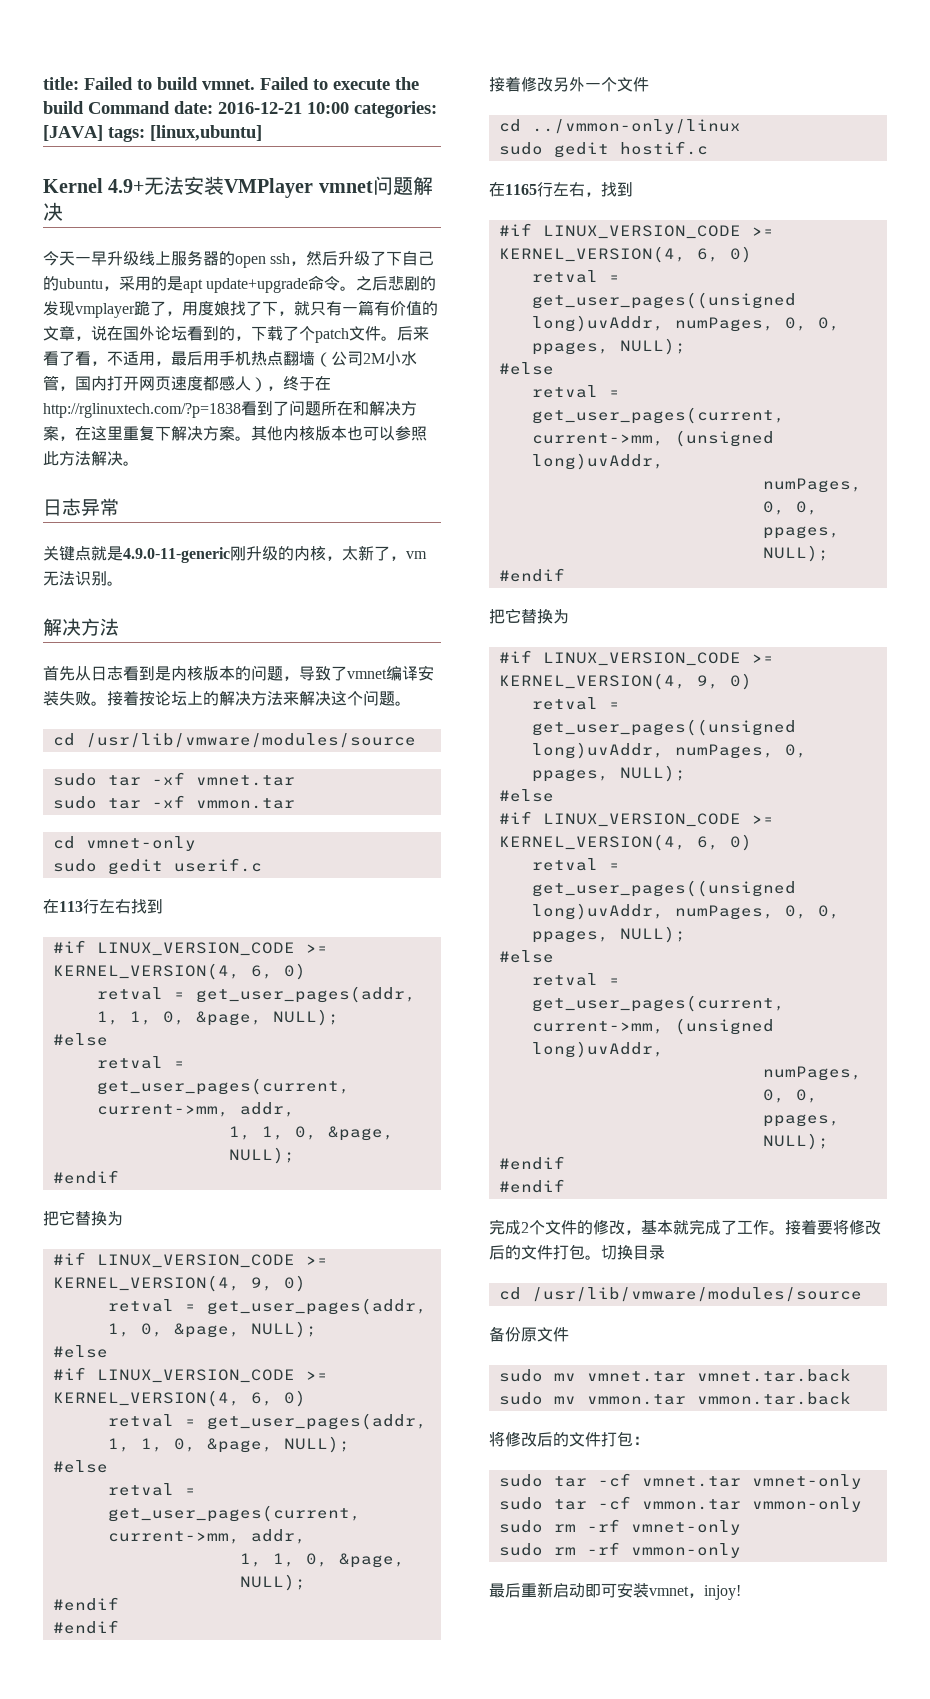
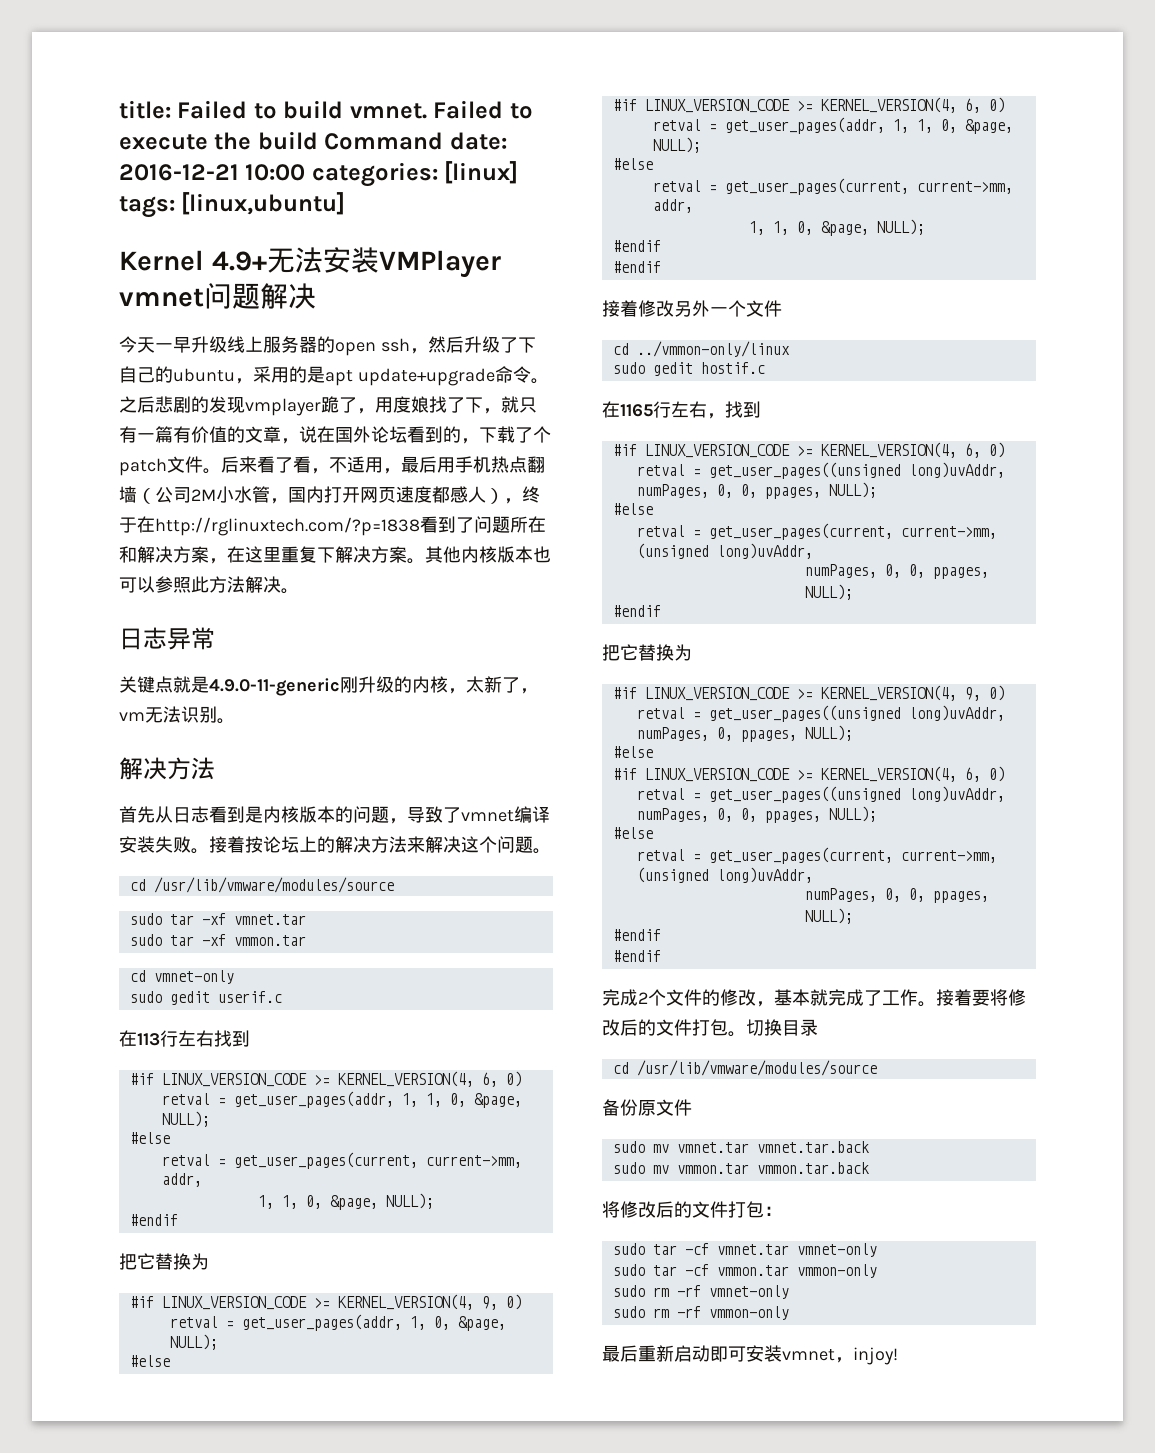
- Failed to execute the build Command date: 2016-12-21 10:00 categories: [JAVA] tags: [linux,ubuntu]
+ Failed to execute the build Command date: 2016-12-21 10:00 categories: [linux] tags: [linux,ubuntu]

